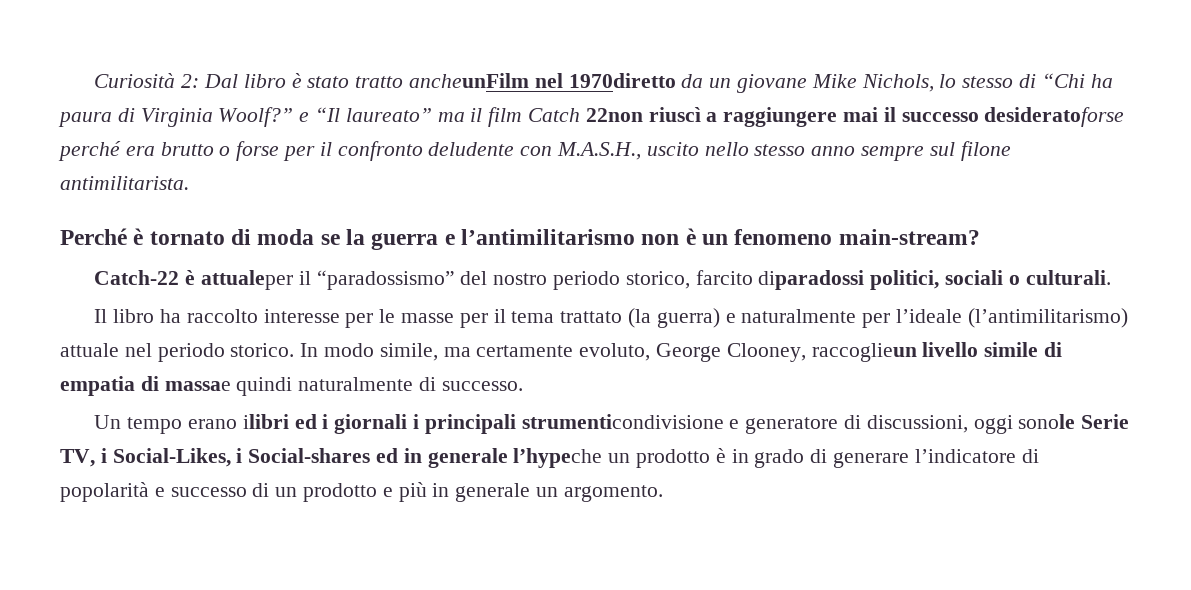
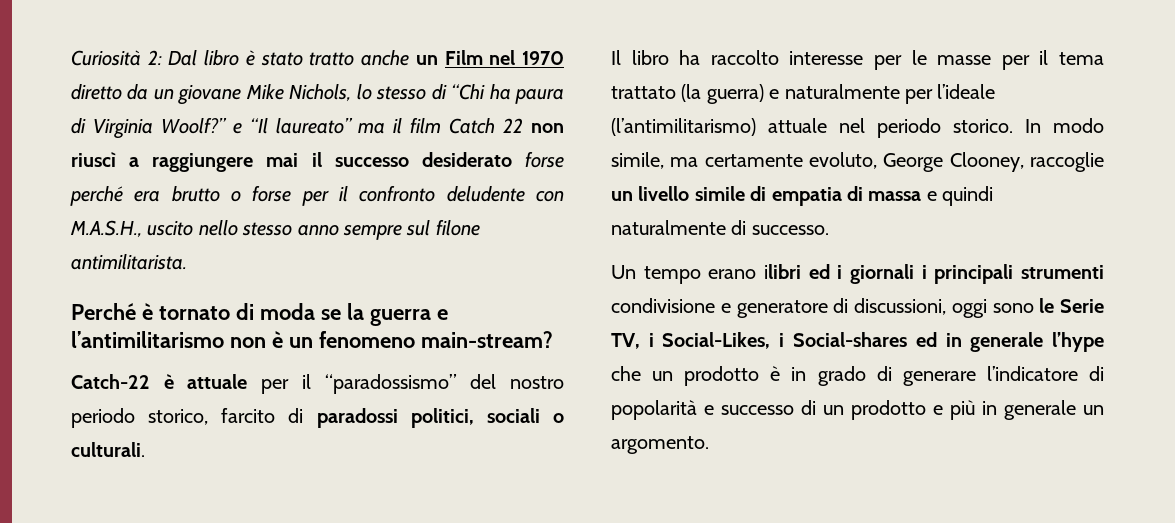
- Curiosità 2: Dal libro è stato tratto ancheunFilm nel 1970diretto da un giovane Mike Nichols, lo stesso di “Chi ha paura di Virginia Woolf?” e “Il laureato” ma il film Catch 22non riuscì a raggiungere mai il successo desideratoforse perché era brutto o forse per il confronto deludente con M.A.S.H., uscito nello stesso anno sempre sul filone antimilitarista.
+ Curiosità 2: Dal libro è stato tratto anche un Film nel 1970 diretto da un giovane Mike Nichols, lo stesso di “Chi ha paura di Virginia Woolf?” e “Il laureato” ma il film Catch 22 non riuscì a raggiungere mai il successo desiderato forse perché era brutto o forse per il confronto deludente con M.A.S.H., uscito nello stesso anno sempre sul filone antimilitarista.
- Catch-22 è attualeper il “paradossismo” del nostro periodo storico, farcito diparadossi politici, sociali o culturali.
+ Catch-22 è attuale per il “paradossismo” del nostro periodo storico, farcito di paradossi politici, sociali o culturali.
- In modo simile, ma certamente evoluto, George Clooney, raccoglieun livello simile di empatia di massae quindi naturalmente di successo.
+ In modo simile, ma certamente evoluto, George Clooney, raccoglie un livello simile di empatia di massa e quindi naturalmente di successo.
- Un tempo erano ilibri ed i giornali i principali strumenticondivisione e generatore di discussioni, oggi sonole Serie TV, i Social-Likes, i Social-shares ed in generale l’hypeche un prodotto è in grado di generare l’indicatore di popolarità e successo di un prodotto e più in generale un argomento.
+ Un tempo erano ilibri ed i giornali i principali strumenti condivisione e generatore di discussioni, oggi sono le Serie TV, i Social-Likes, i Social-shares ed in generale l’hype che un prodotto è in grado di generare l’indicatore di popolarità e successo di un prodotto e più in generale un argomento.

